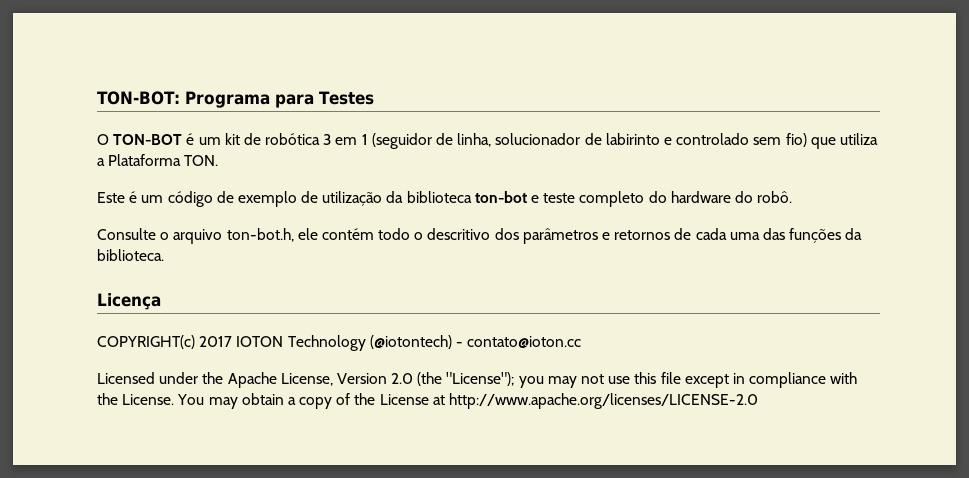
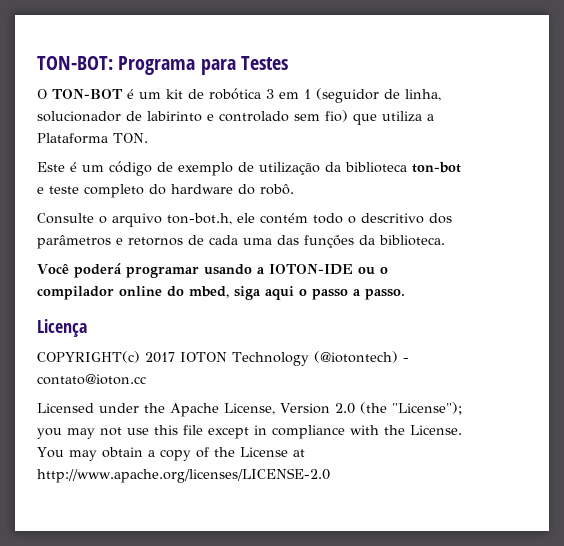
+ Você poderá programar usando a IOTON-IDE ou o compilador online do mbed, siga aqui o passo a passo.

